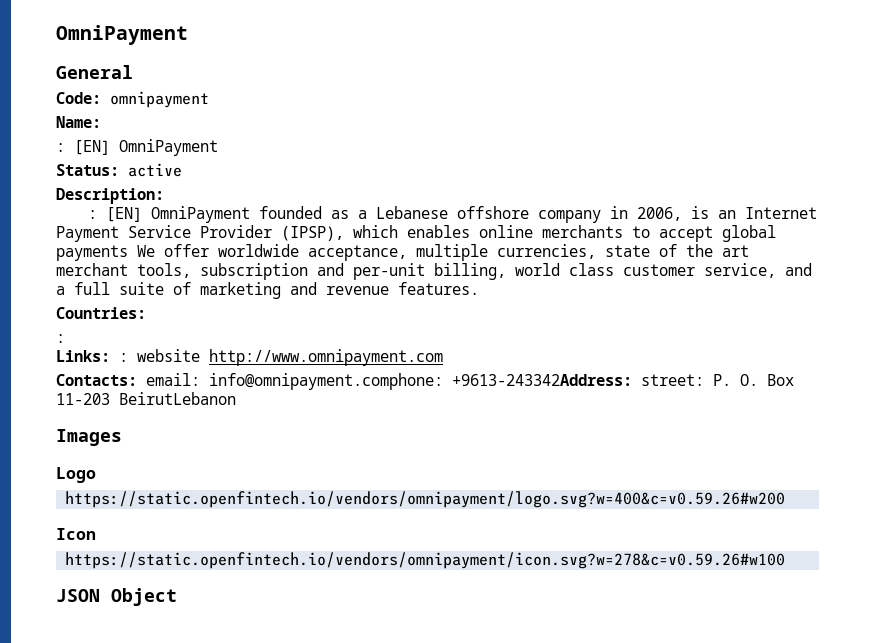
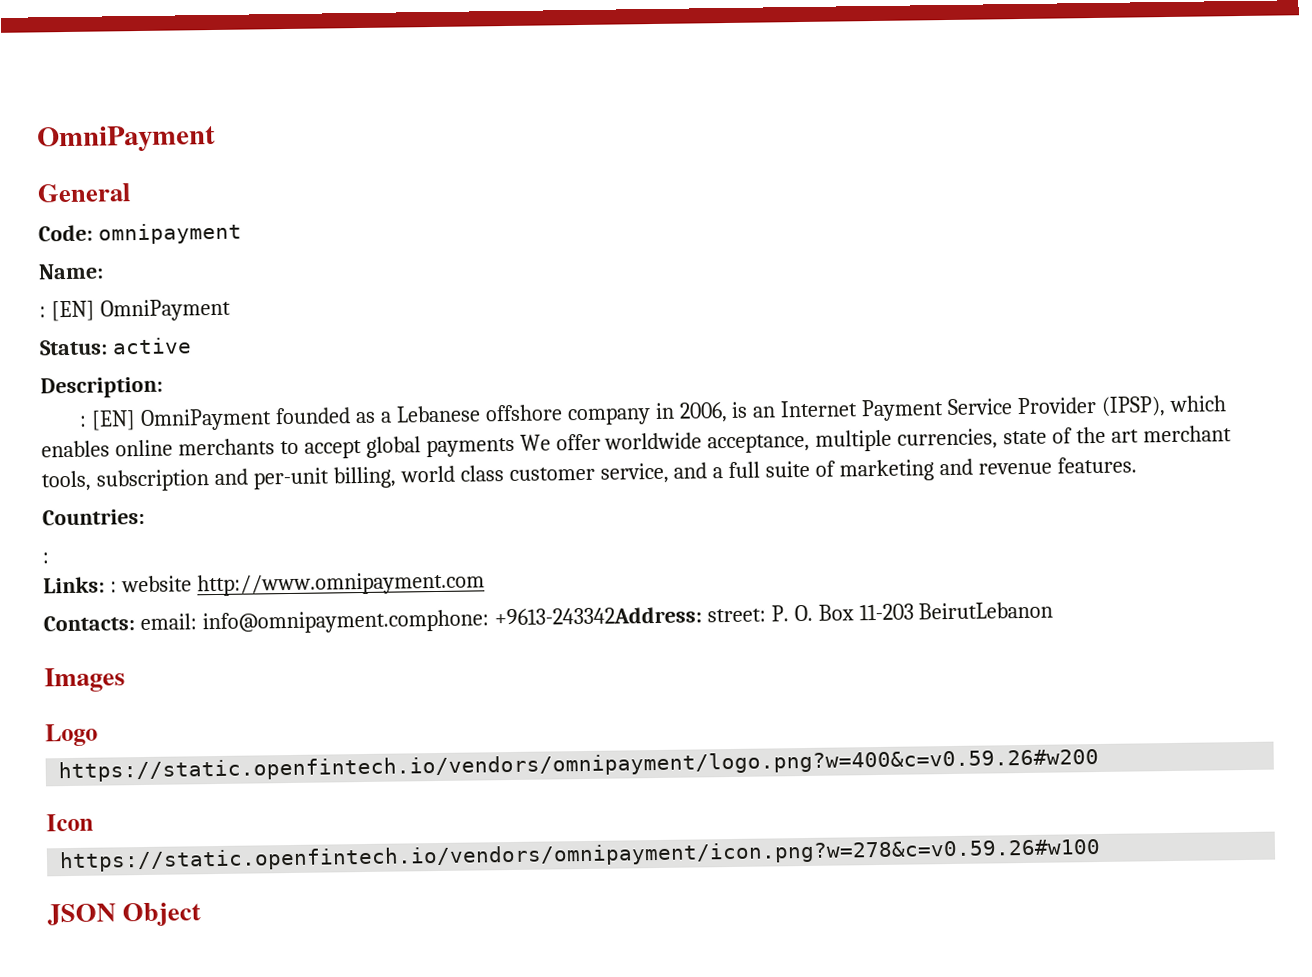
- https://static.openfintech.io/vendors/omnipayment/logo.svg?w=400&c=v0.59.26#w200
+ https://static.openfintech.io/vendors/omnipayment/logo.png?w=400&c=v0.59.26#w200
- https://static.openfintech.io/vendors/omnipayment/icon.svg?w=278&c=v0.59.26#w100
+ https://static.openfintech.io/vendors/omnipayment/icon.png?w=278&c=v0.59.26#w100

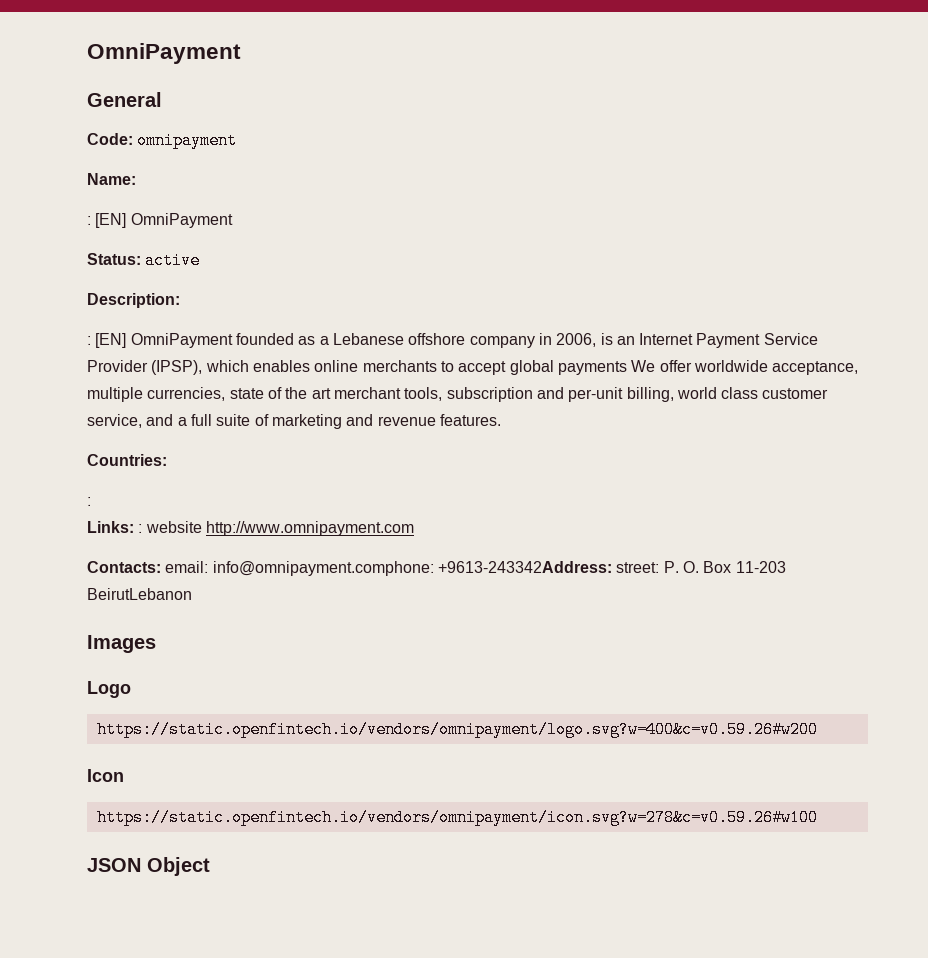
- https://static.openfintech.io/vendors/omnipayment/logo.png?w=400&c=v0.59.26#w200
+ https://static.openfintech.io/vendors/omnipayment/logo.svg?w=400&c=v0.59.26#w200
- https://static.openfintech.io/vendors/omnipayment/icon.png?w=278&c=v0.59.26#w100
+ https://static.openfintech.io/vendors/omnipayment/icon.svg?w=278&c=v0.59.26#w100

